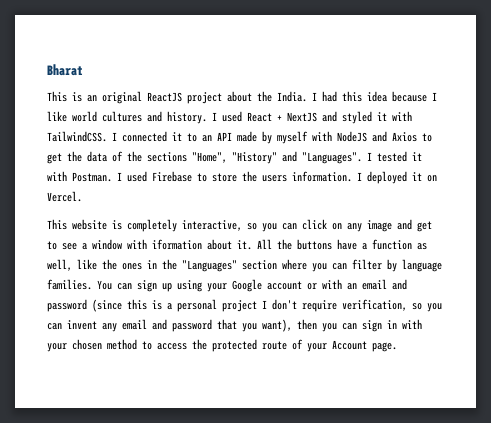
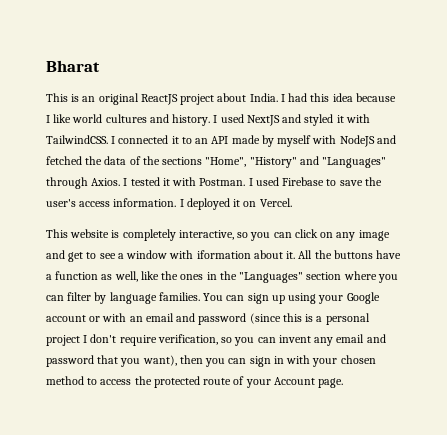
- This is an original ReactJS project about the India.
+ This is an original ReactJS project about India.
- I used React + NextJS and styled it with TailwindCSS.
+ I used NextJS and styled it with TailwindCSS.
- I connected it to an API made by myself with NodeJS and Axios to get the data of the sections "Home", "History" and "Languages".
+ I connected it to an API made by myself with NodeJS and fetched the data of the sections "Home", "History" and "Languages" through Axios.
- I used Firebase to store the users information.
+ I used Firebase to save the user's access information.

